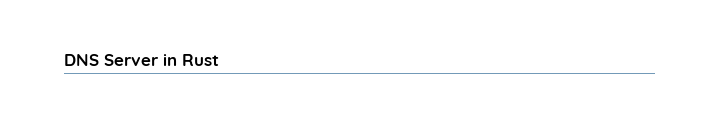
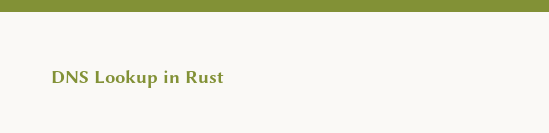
- DNS Server in Rust
+ DNS Lookup in Rust

